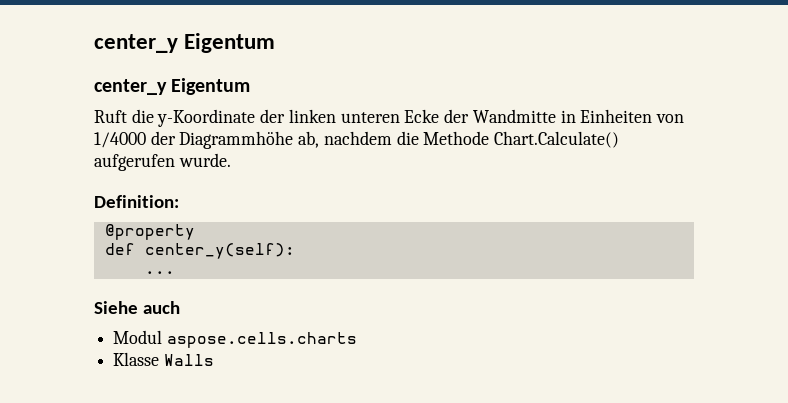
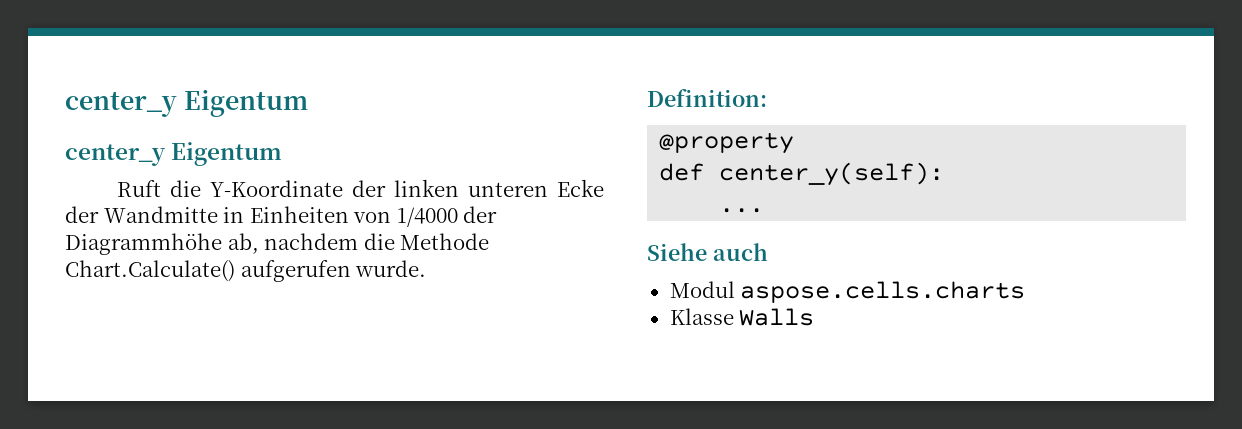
- Ruft die y-Koordinate der linken unteren Ecke der Wandmitte in Einheiten von 1/4000 der Diagrammhöhe ab, nachdem die Methode Chart.Calculate() aufgerufen wurde.
+ Ruft die Y-Koordinate der linken unteren Ecke der Wandmitte in Einheiten von 1/4000 der Diagrammhöhe ab, nachdem die Methode Chart.Calculate() aufgerufen wurde.

